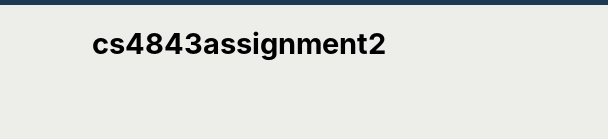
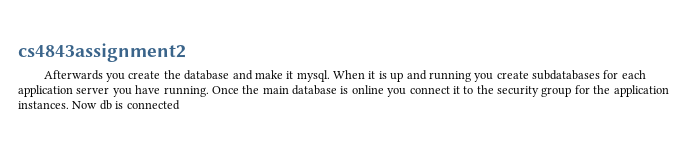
+ Afterwards you create the database and make it mysql. When it is up and running you create subdatabases for each application server you have running. Once the main database is online you connect it to the security group for the application instances. Now db is connected

